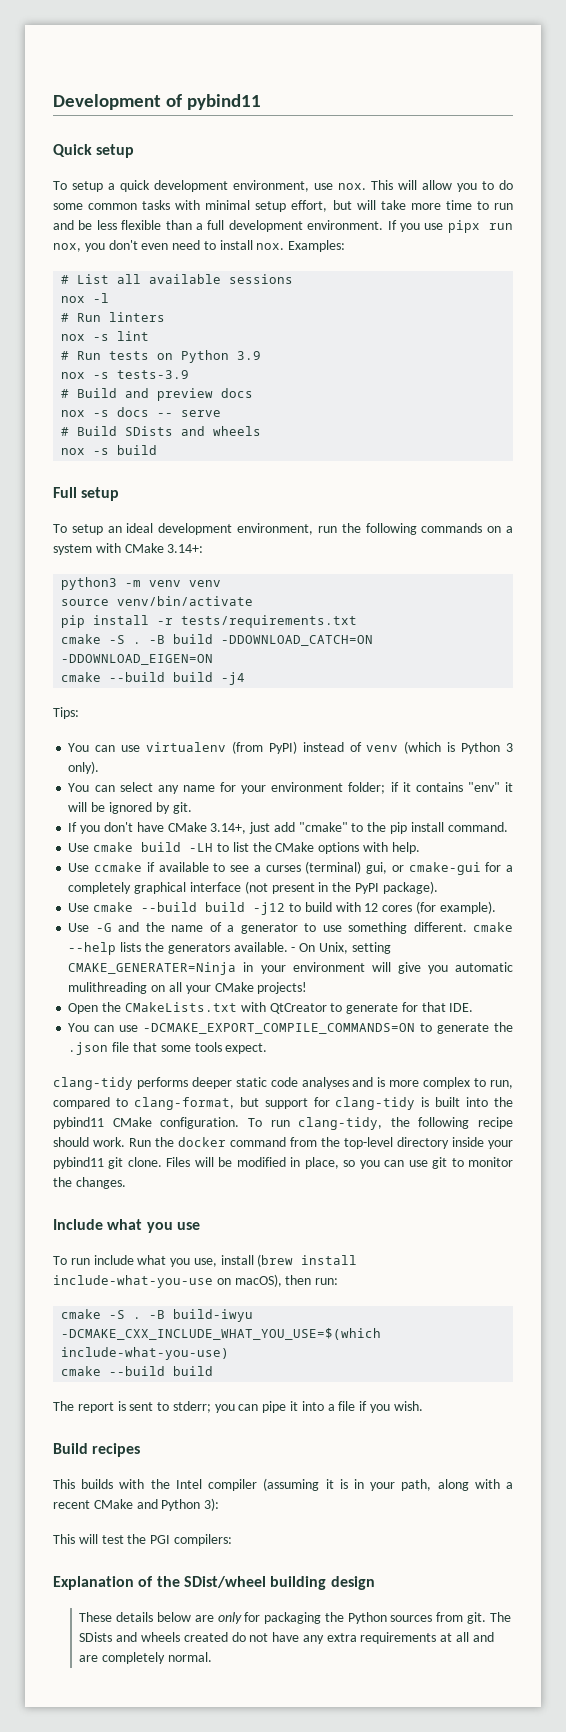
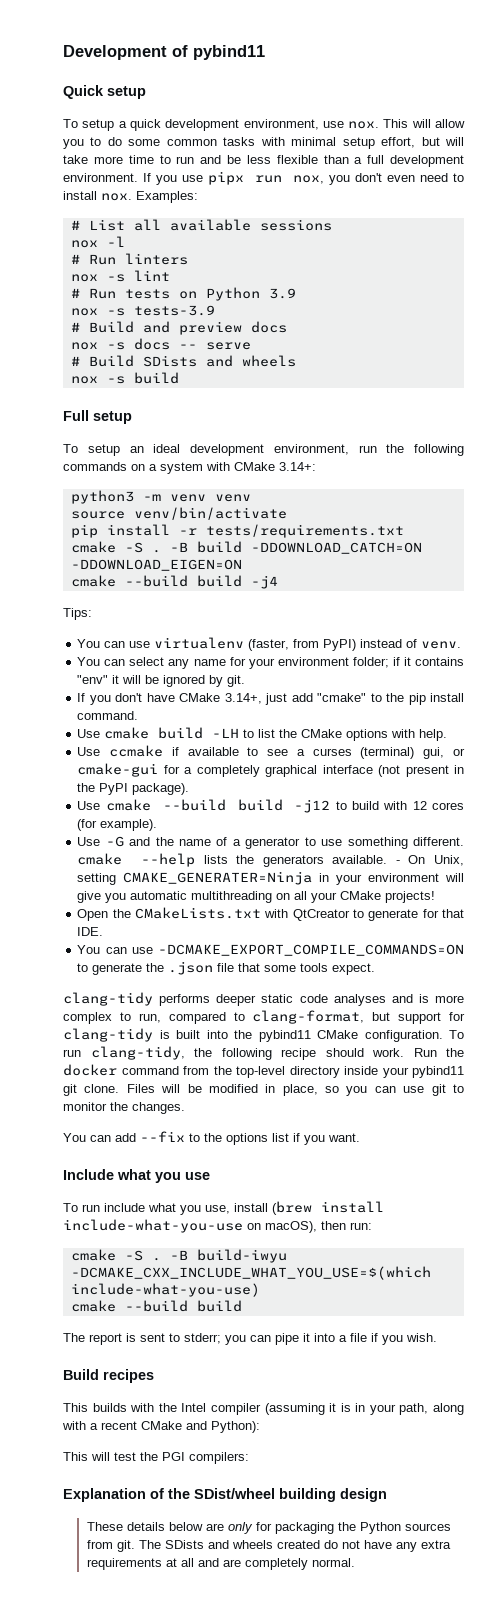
- You can use virtualenv (from PyPI) instead of venv (which is Python 3 only).
+ You can use virtualenv (faster, from PyPI) instead of venv.
- - On Unix, setting CMAKE_GENERATER=Ninja in your environment will give you automatic mulithreading on all your CMake projects!
+ - On Unix, setting CMAKE_GENERATER=Ninja in your environment will give you automatic multithreading on all your CMake projects!
+ You can add --fix to the options list if you want.
- This builds with the Intel compiler (assuming it is in your path, along with a recent CMake and Python 3):
+ This builds with the Intel compiler (assuming it is in your path, along with a recent CMake and Python):

